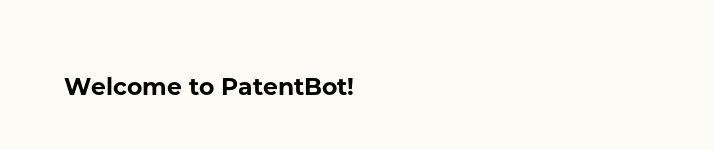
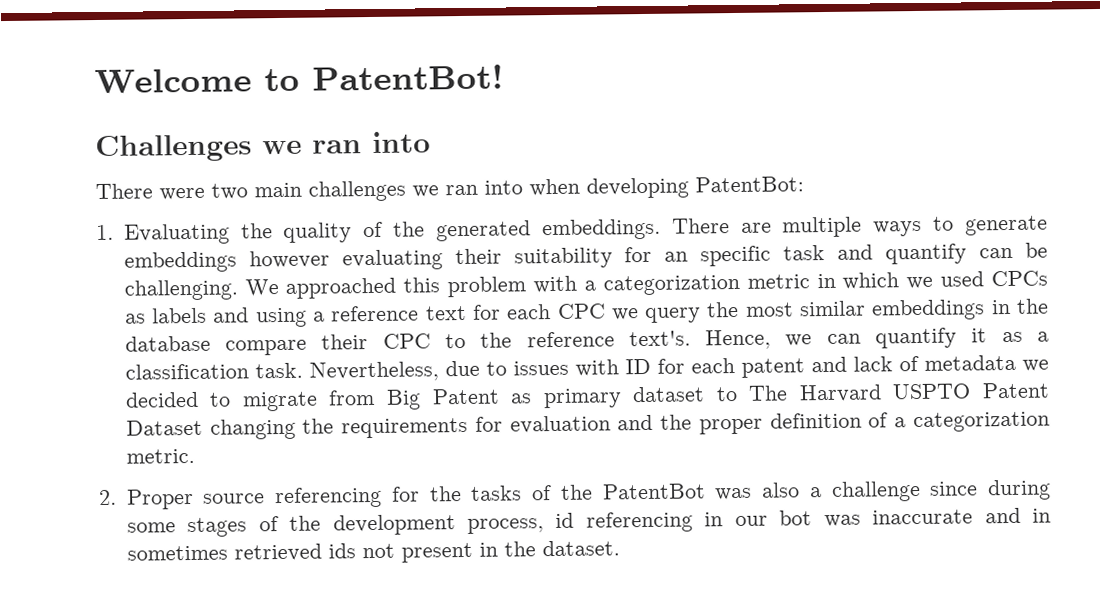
+ Challenges we ran into
+ There were two main challenges we ran into when developing PatentBot:
+ 1. Evaluating the quality of the generated embeddings. There are multiple ways to generate embeddings however evaluating their suitability for an specific task and quantify can be challenging. We approached this problem with a categorization metric in which we used CPCs as labels and using a reference text for each CPC we query the most similar embeddings in the database compare their CPC to the reference text's. Hence, we can quantify it as a classification task. Nevertheless, due to issues with ID for each patent and lack of metadata we decided to migrate from Big Patent as primary dataset to The Harvard USPTO Patent Dataset changing the requirements for evaluation and the proper definition of a categorization metric.
+ 2. Proper source referencing for the tasks of the PatentBot was also a challenge since during some stages of the development process, id referencing in our bot was inaccurate and in sometimes retrieved ids not present in the dataset.

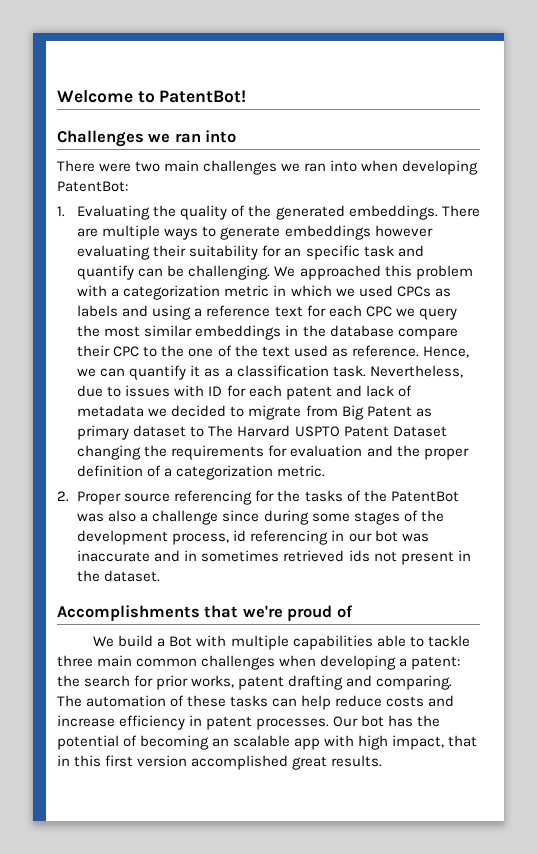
- We approached this problem with a categorization metric in which we used CPCs as labels and using a reference text for each CPC we query the most similar embeddings in the database compare their CPC to the reference text's.
+ We approached this problem with a categorization metric in which we used CPCs as labels and using a reference text for each CPC we query the most similar embeddings in the database compare their CPC to the one of the text used as reference.
+ Accomplishments that we're proud of
+ We build a Bot with multiple capabilities able to tackle three main common challenges when developing a patent: the search for prior works, patent drafting and comparing. The automation of these tasks can help reduce costs and increase efficiency in patent processes. Our bot has the potential of becoming an scalable app with high impact, that in this first version accomplished great results.

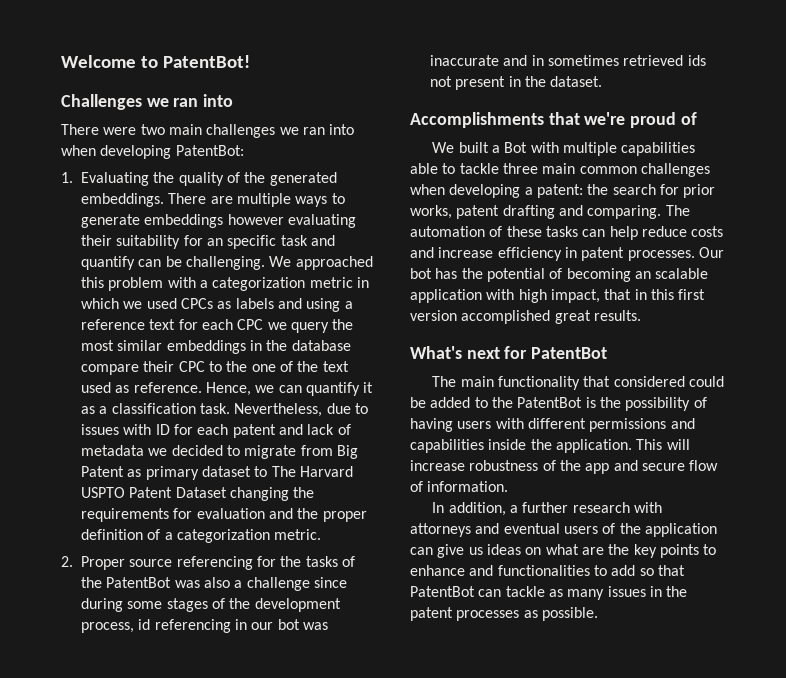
- We build a Bot with multiple capabilities able to tackle three main common challenges when developing a patent: the search for prior works, patent drafting and comparing.
+ We built a Bot with multiple capabilities able to tackle three main common challenges when developing a patent: the search for prior works, patent drafting and comparing.
- Our bot has the potential of becoming an scalable app with high impact, that in this first version accomplished great results.
+ Our bot has the potential of becoming an scalable application with high impact, that in this first version accomplished great results.
+ What's next for PatentBot
+ The main functionality that considered could be added to the PatentBot is the possibility of having users with different permissions and capabilities inside the application. This will increase robustness of the app and secure flow of information.
+ In addition, a further research with attorneys and eventual users of the application can give us ideas on what are the key points to enhance and functionalities to add so that PatentBot can tackle as many issues in the patent processes as possible.

